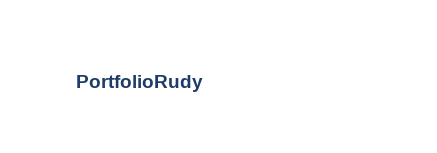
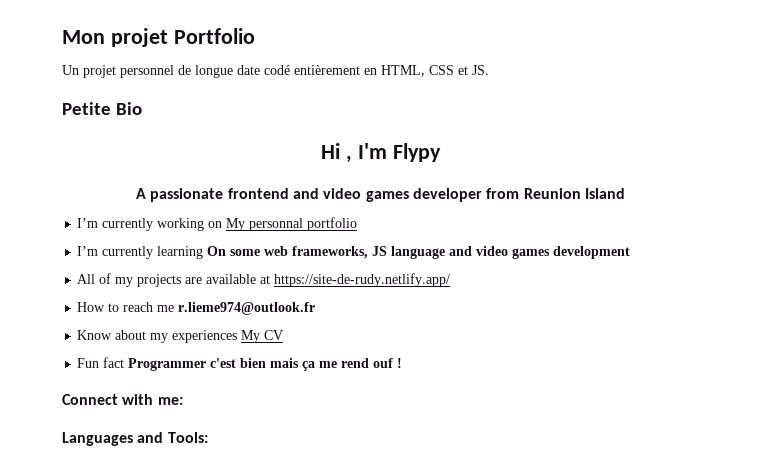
- PortfolioRudy
+ Mon projet Portfolio
+ Un projet personnel de longue date codé entièrement en HTML, CSS et JS.
+ Petite Bio
+ Hi , I'm Flypy
+ A passionate frontend and video games developer from Reunion Island
+ I’m currently working on My personnal portfolio
+ I’m currently learning On some web frameworks, JS language and video games development
+ All of my projects are available at https://site-de-rudy.netlify.app/
+ How to reach me r.lieme974@outlook.fr
+ Know about my experiences My CV
+ Fun fact Programmer c'est bien mais ça me rend ouf !
+ Connect with me:
+ Languages and Tools:

